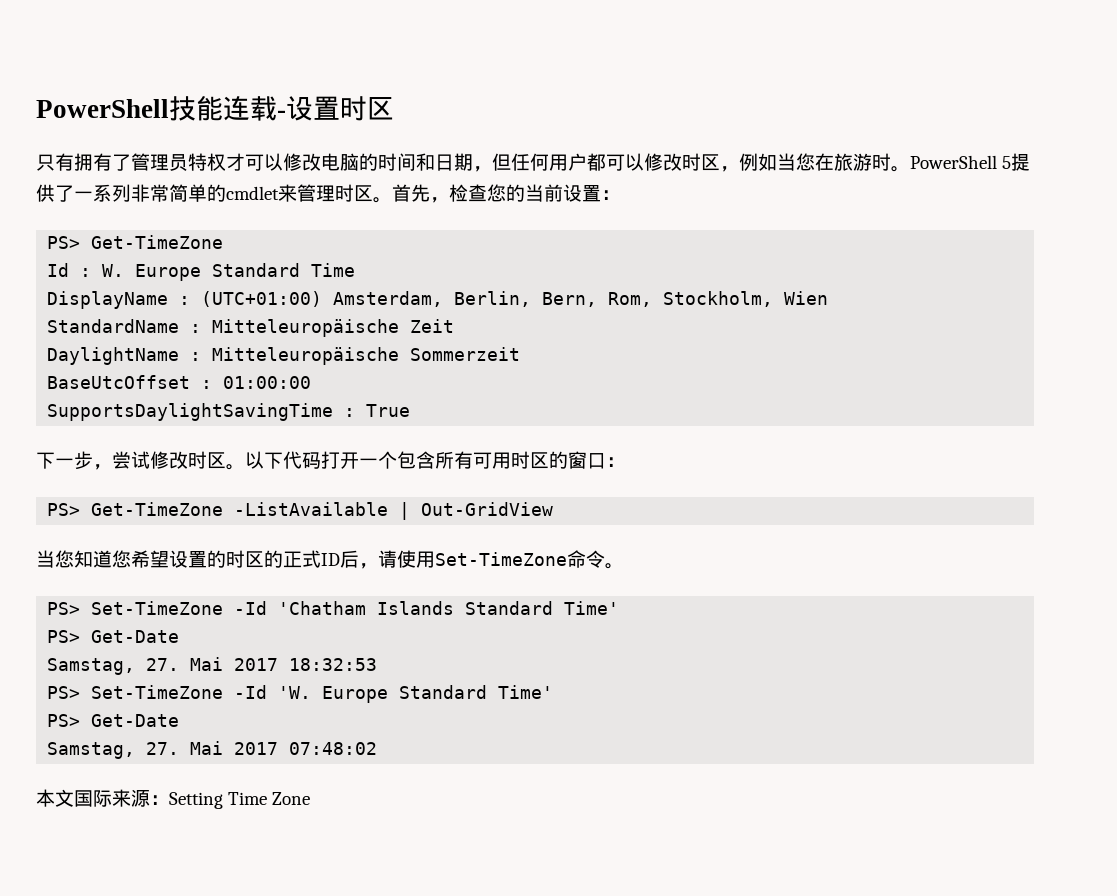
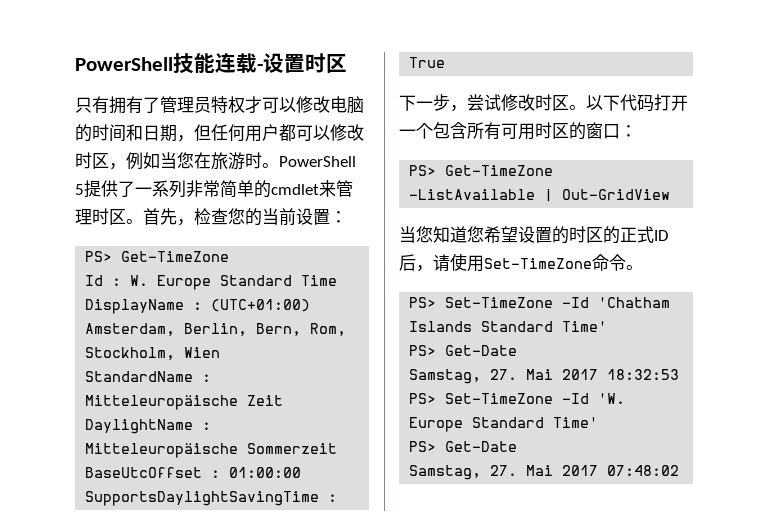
- 本文国际来源：Setting Time Zone

